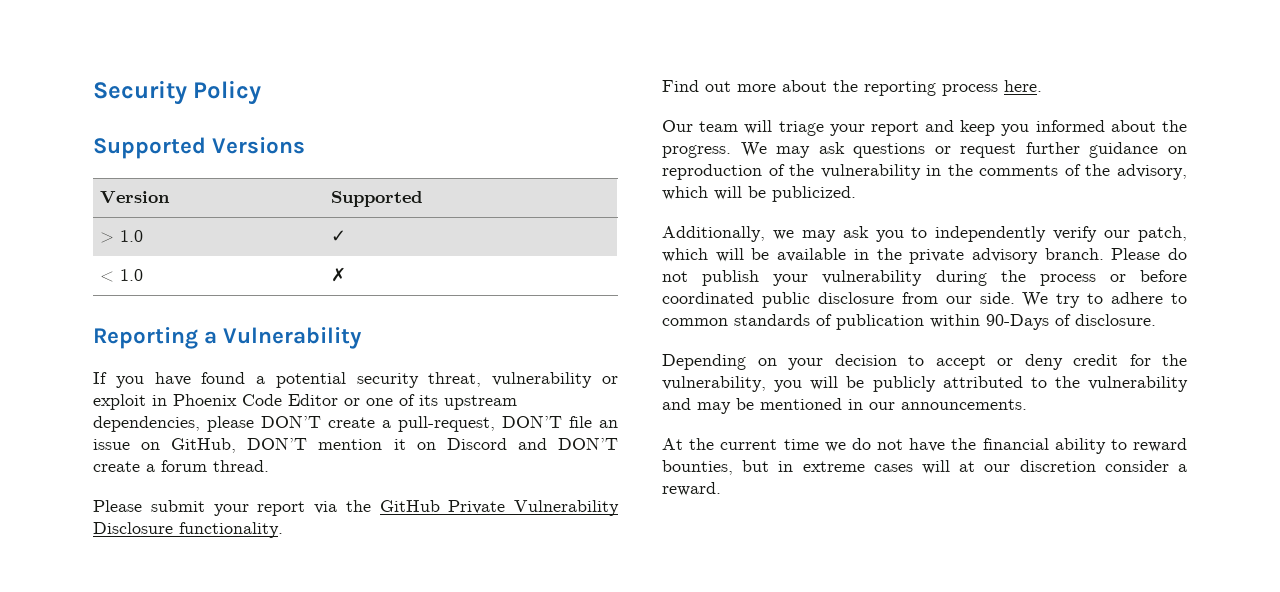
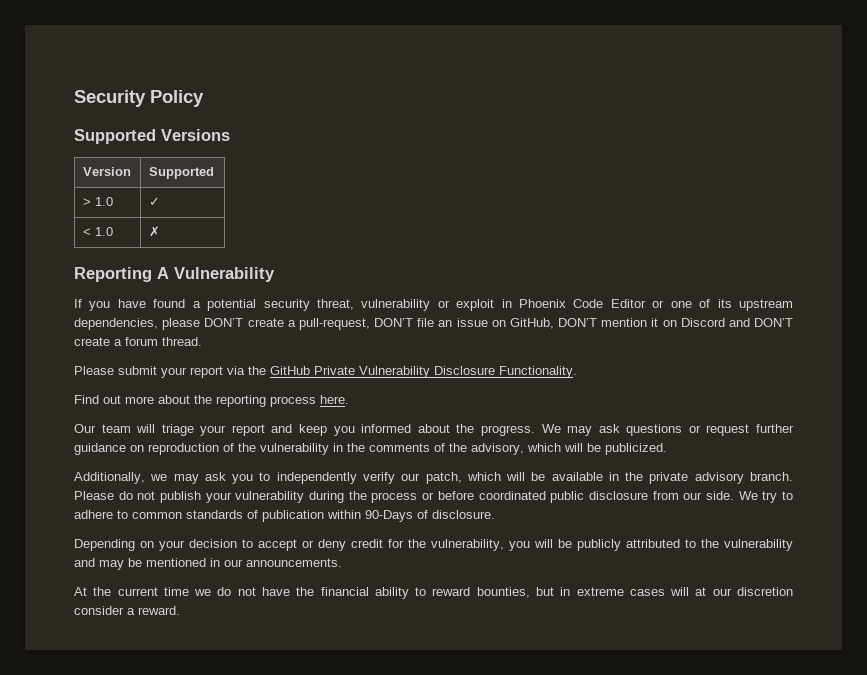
- Reporting a Vulnerability
+ Reporting A Vulnerability
- Please submit your report via the GitHub Private Vulnerability Disclosure functionality.
+ Please submit your report via the GitHub Private Vulnerability Disclosure Functionality.

